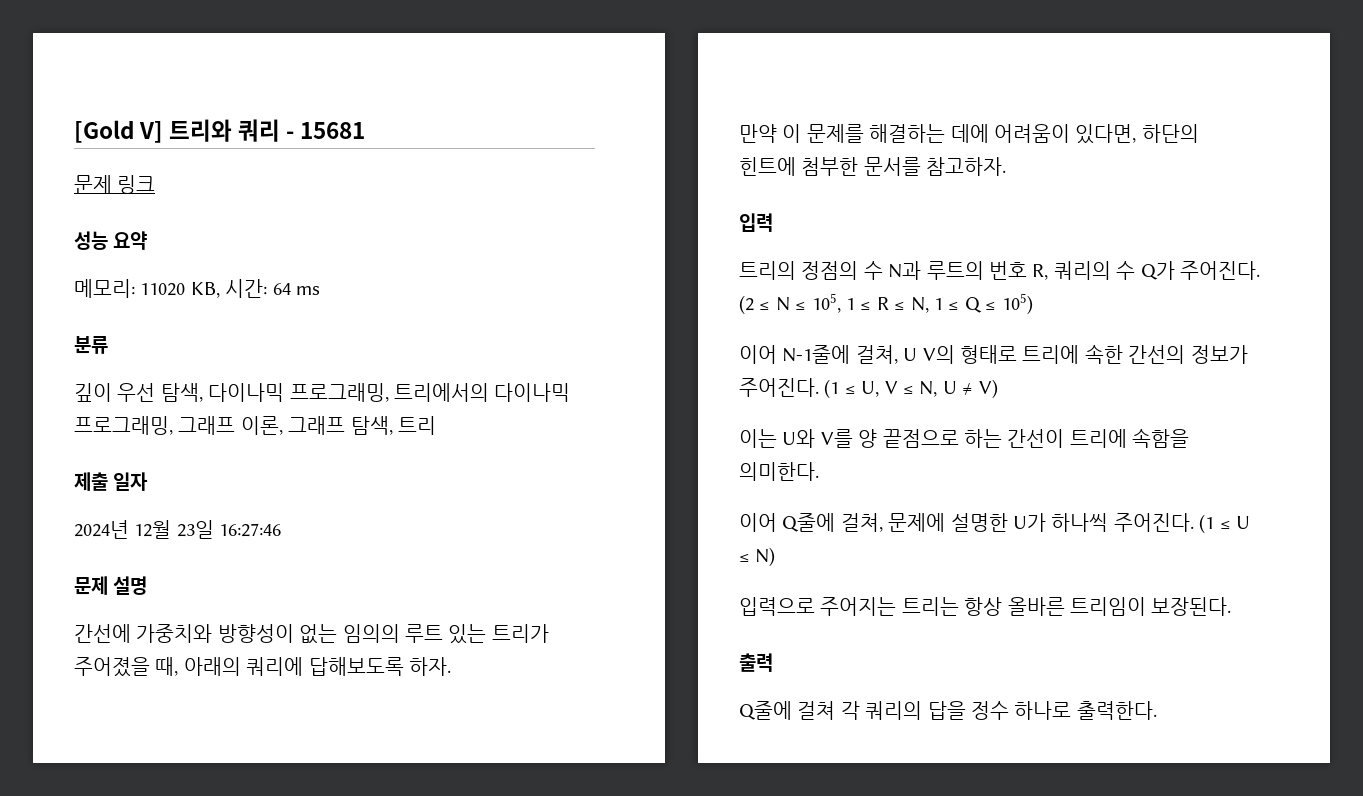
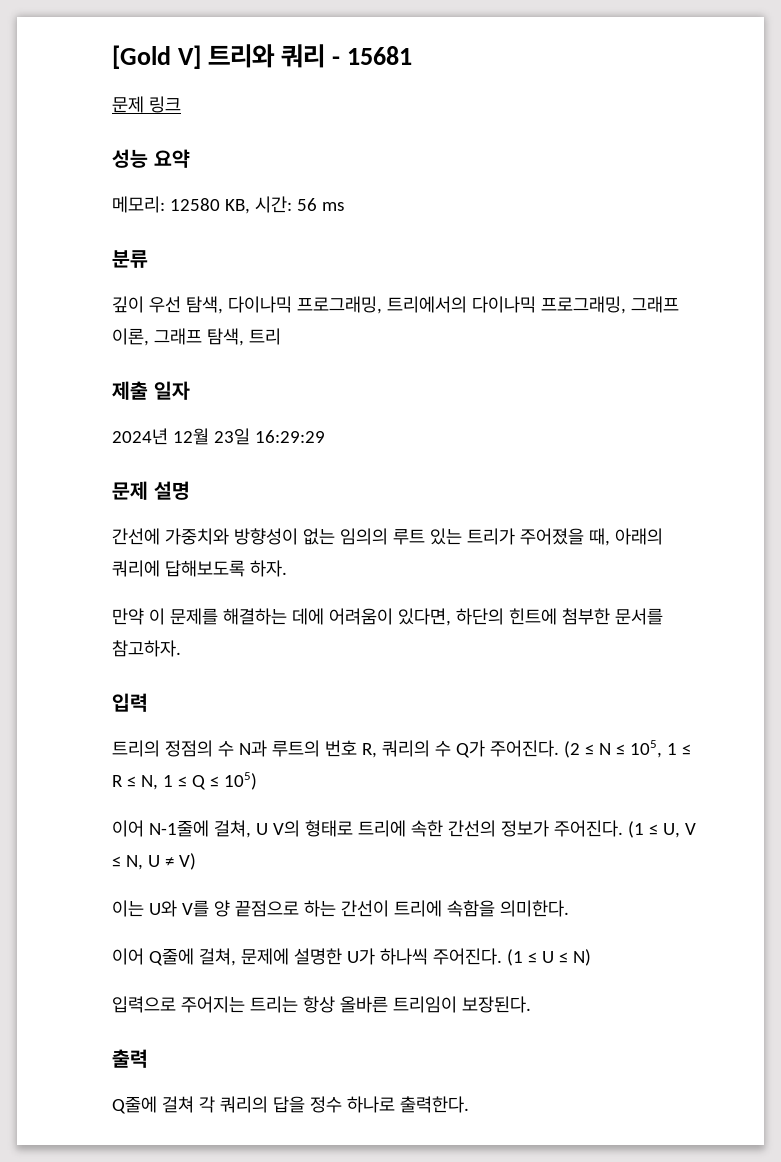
- 메모리: 11020 KB, 시간: 64 ms
+ 메모리: 12580 KB, 시간: 56 ms
- 2024년 12월 23일 16:27:46
+ 2024년 12월 23일 16:29:29

